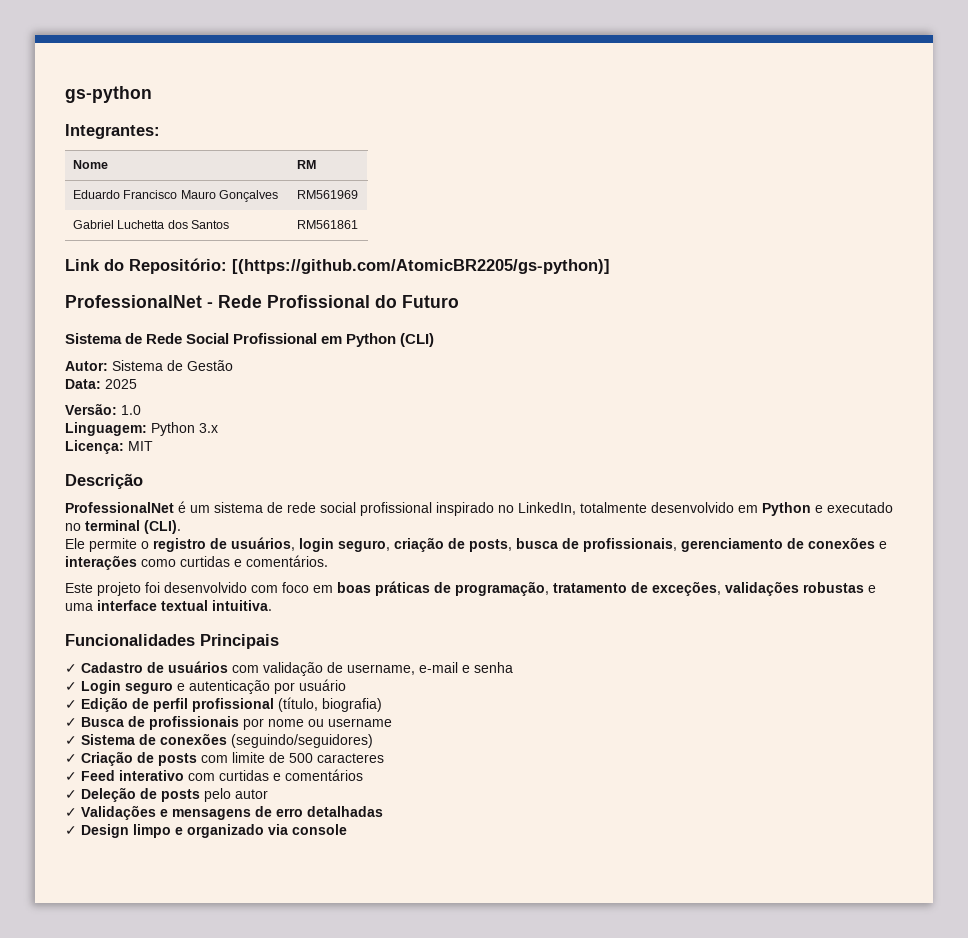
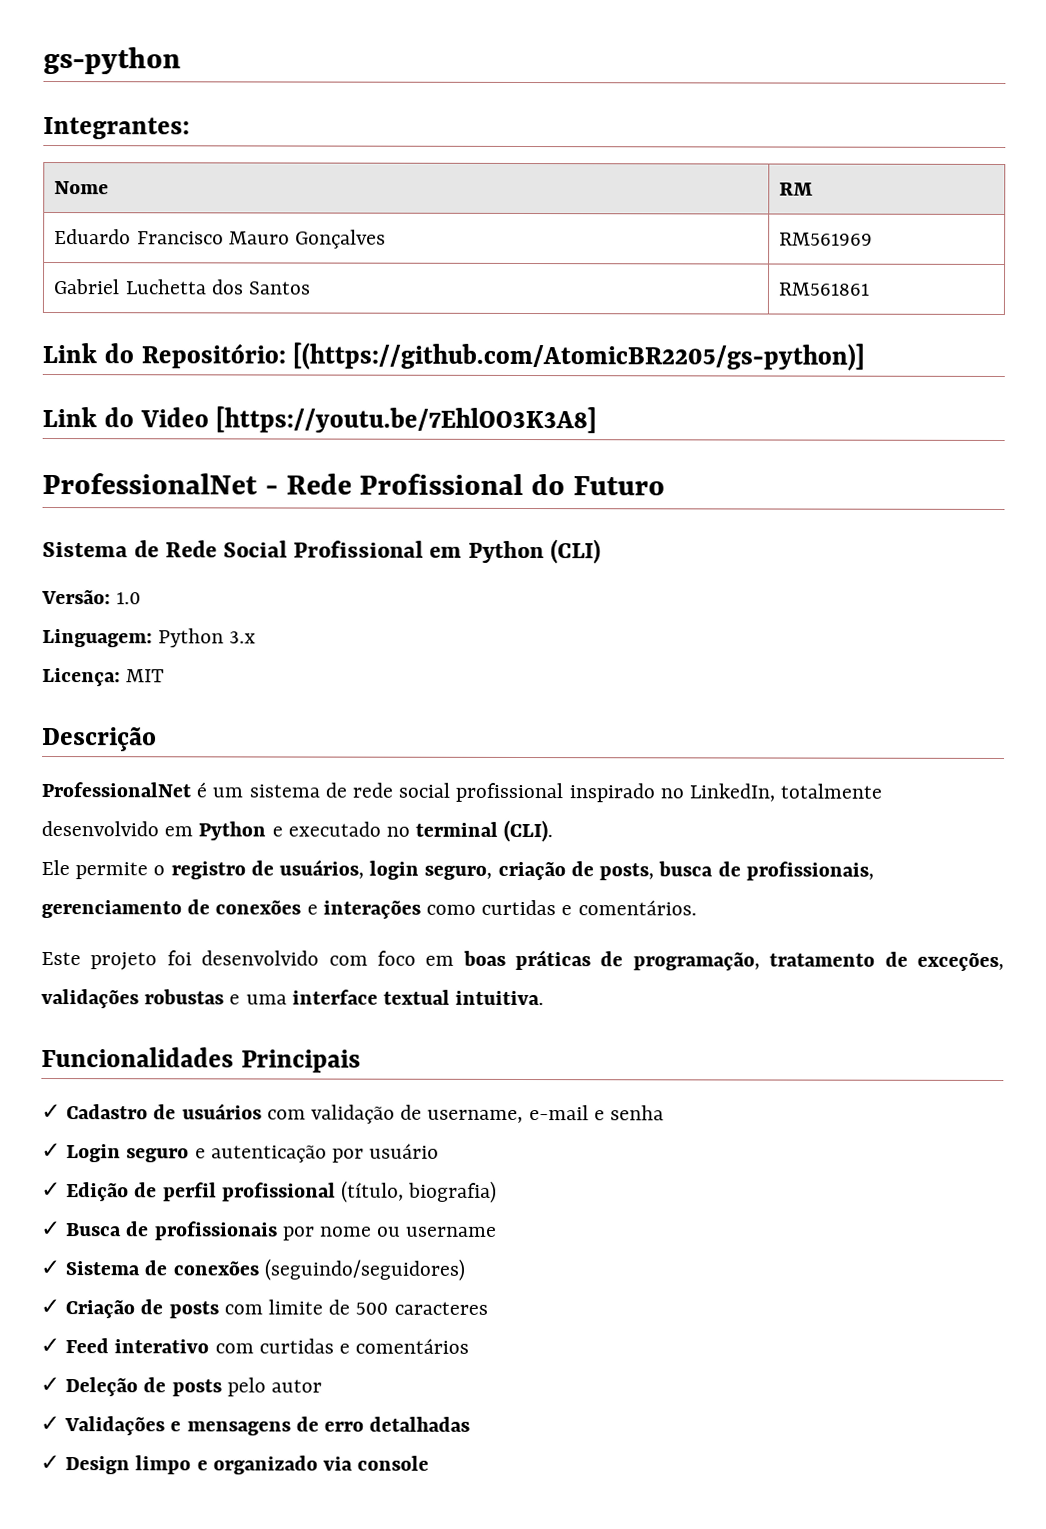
+ Link do Video [https://youtu.be/7EhlOO3K3A8]
- Autor: Sistema de Gestão
- Data: 2025

